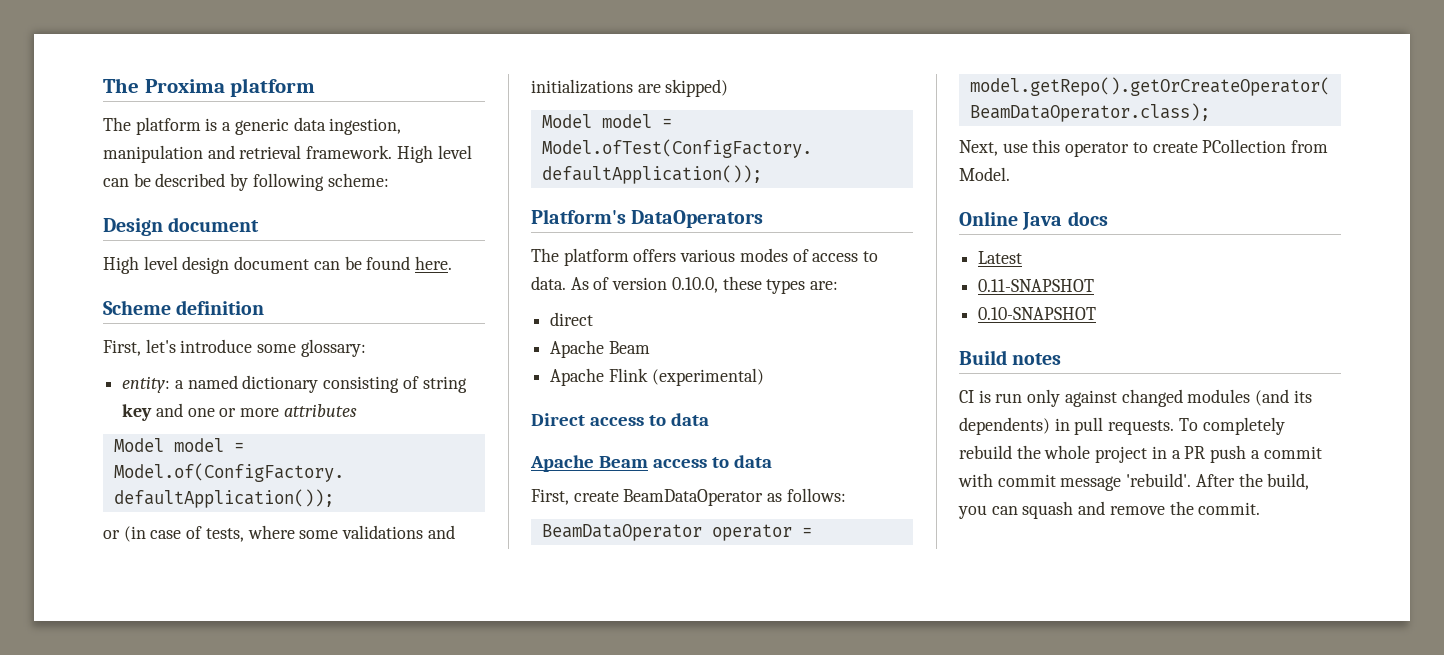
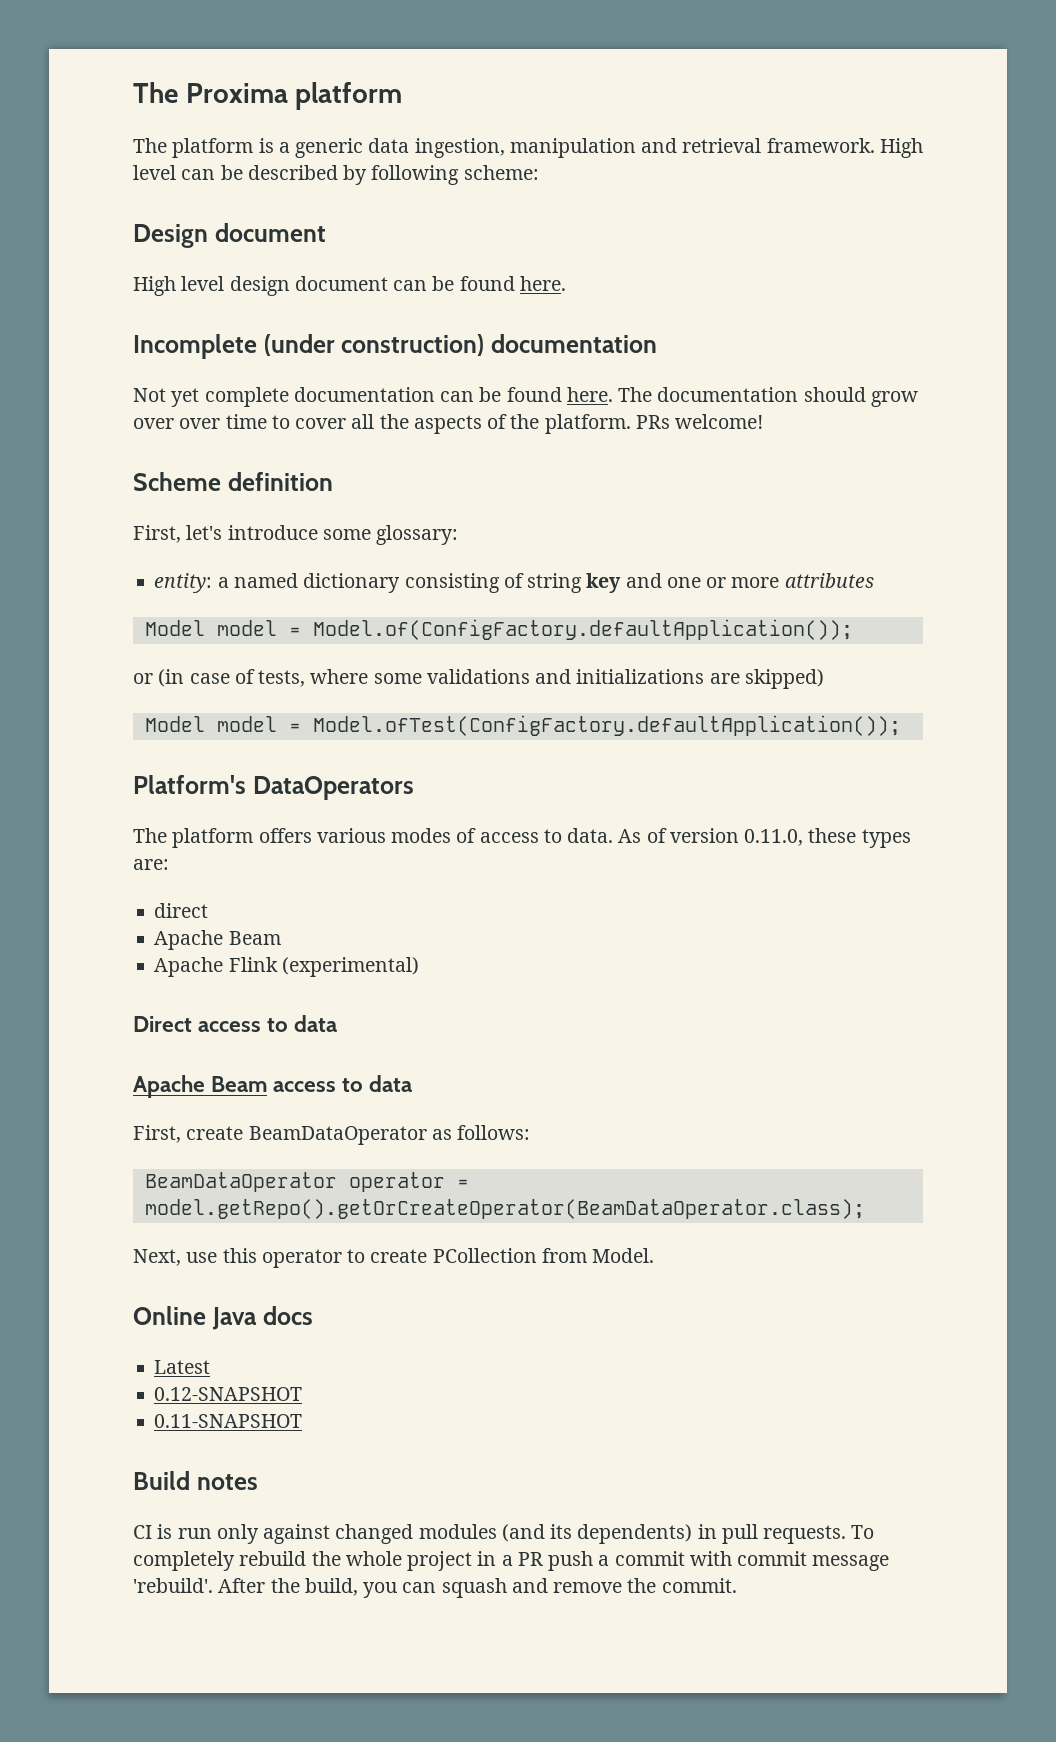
+ Incomplete (under construction) documentation
+ Not yet complete documentation can be found here. The documentation should grow over over time to cover all the aspects of the platform. PRs welcome!
- As of version 0.10.0, these types are:
+ As of version 0.11.0, these types are:
+ 0.12-SNAPSHOT
- 0.10-SNAPSHOT

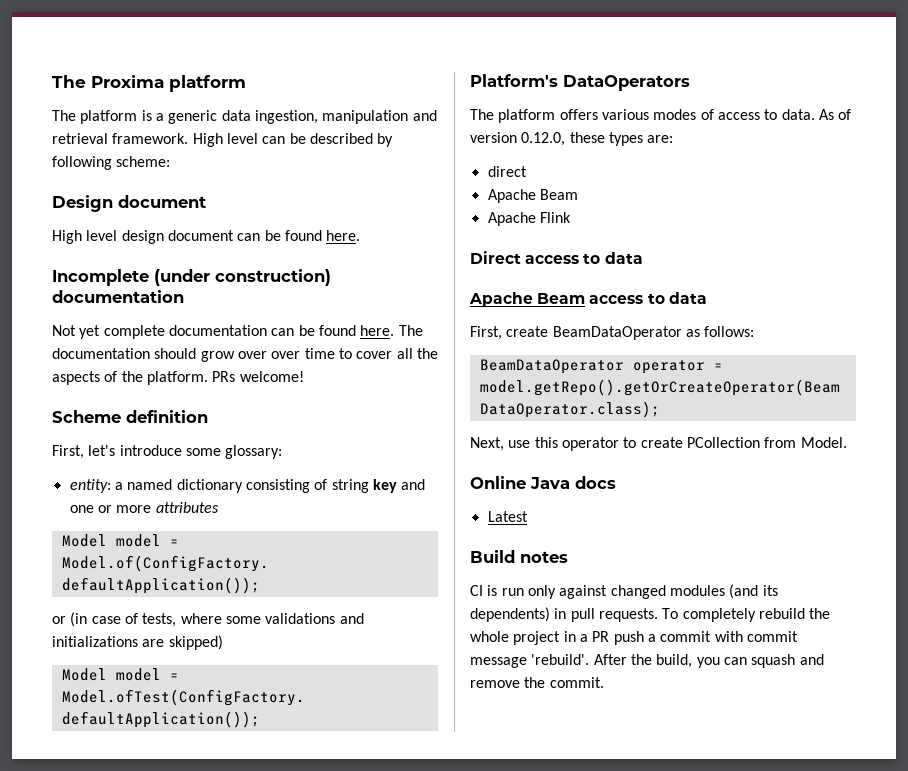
- As of version 0.11.0, these types are:
+ As of version 0.12.0, these types are:
- Apache Flink (experimental)
+ Apache Flink
- 0.12-SNAPSHOT
- 0.11-SNAPSHOT

